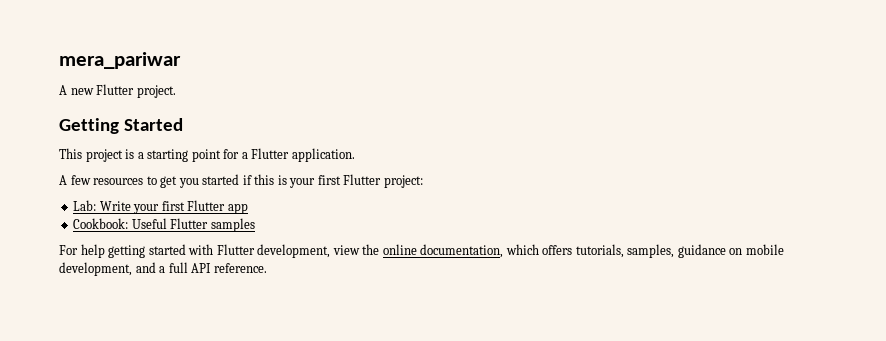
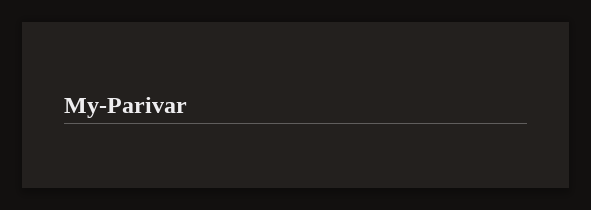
- mera_pariwar
- A new Flutter project.
- Getting Started
- This project is a starting point for a Flutter application.
- A few resources to get you started if this is your first Flutter project:
- Lab: Write your first Flutter app
- Cookbook: Useful Flutter samples
- For help getting started with Flutter development, view the online documentation, which offers tutorials, samples, guidance on mobile development, and a full API reference.
+ My-Parivar

